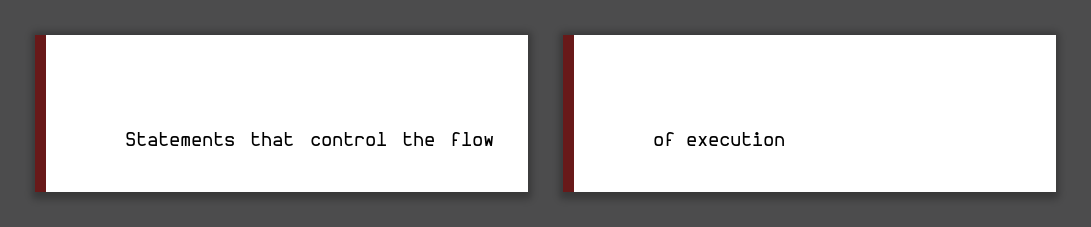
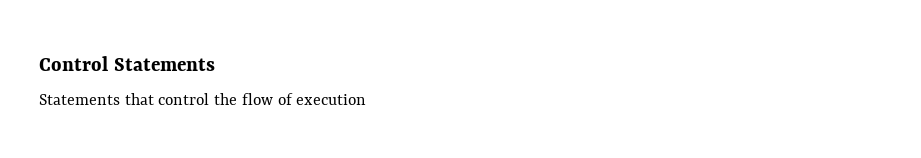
+ Control Statements

